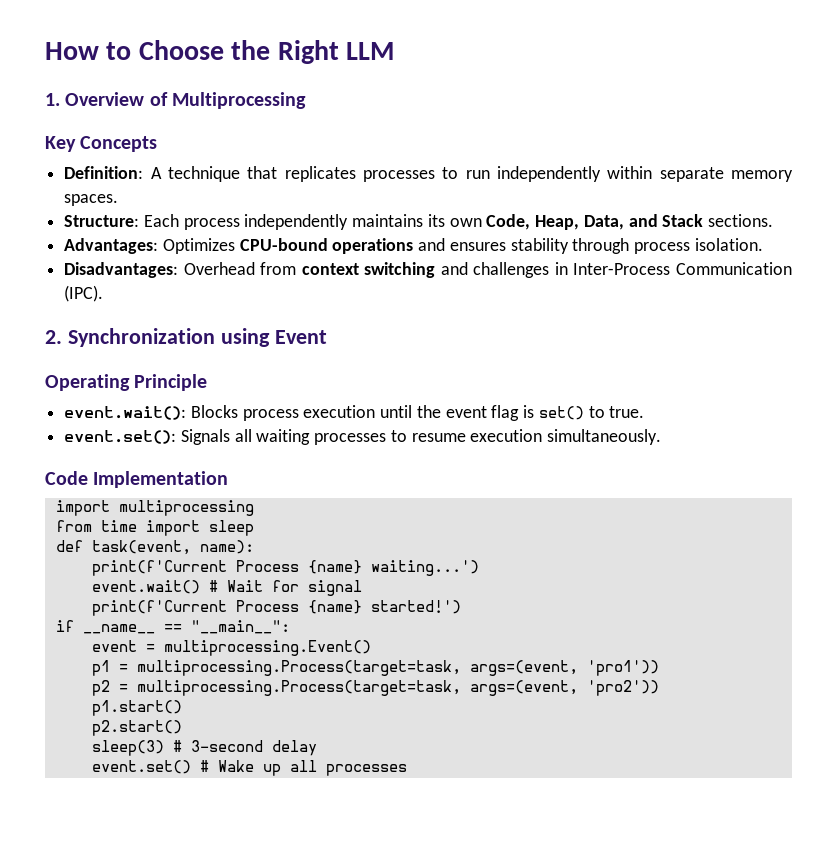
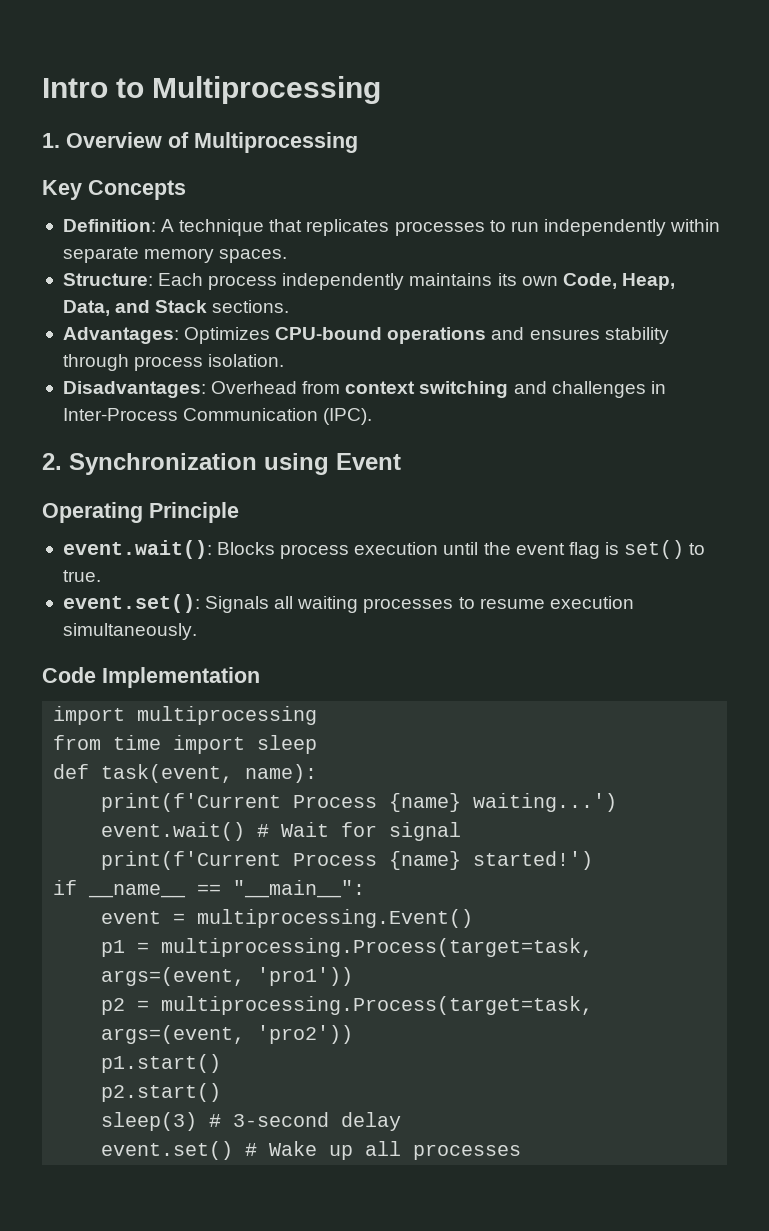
- How to Choose the Right LLM
+ Intro to Multiprocessing

